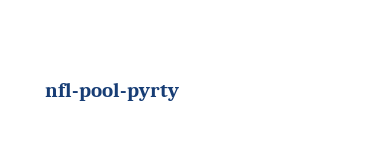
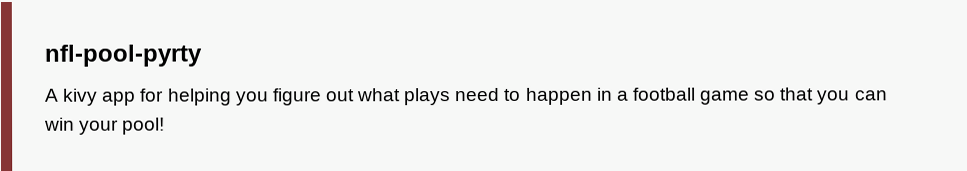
+ A kivy app for helping you figure out what plays need to happen in a football game so that you can win your pool!

